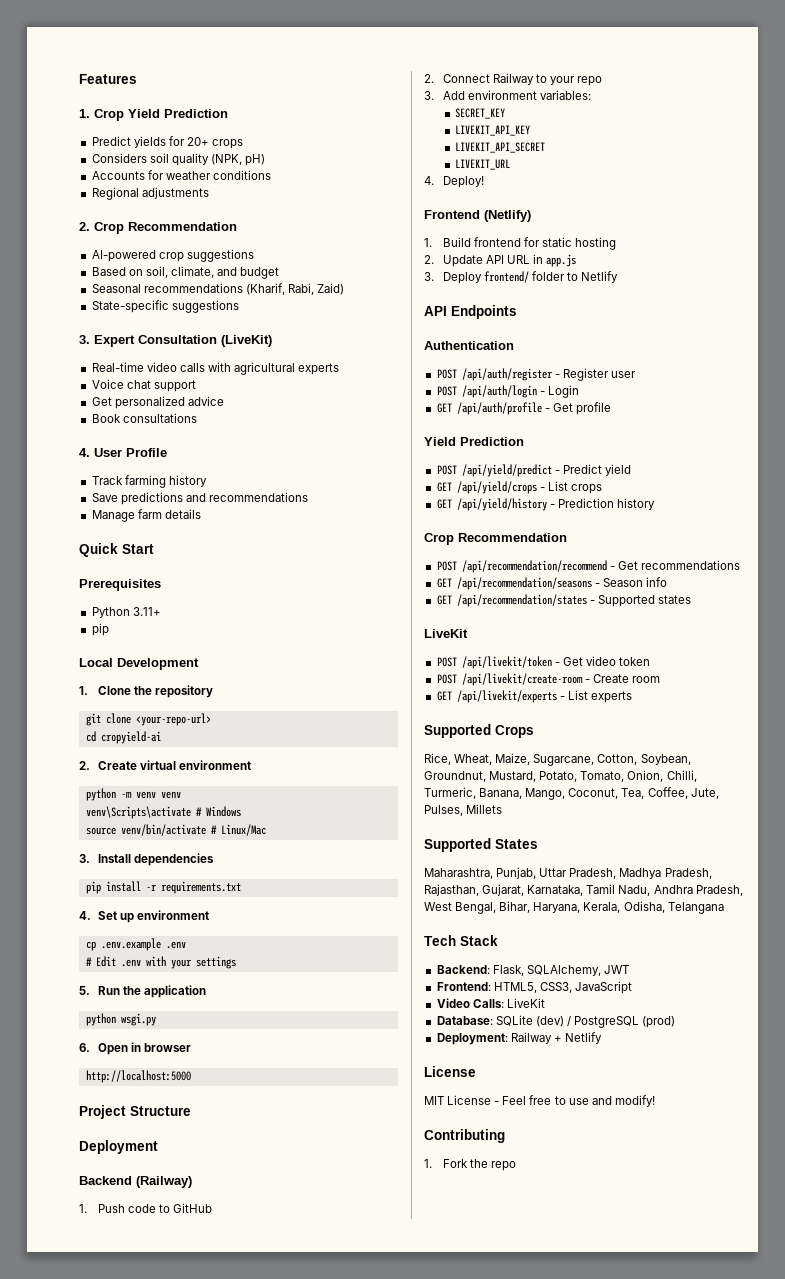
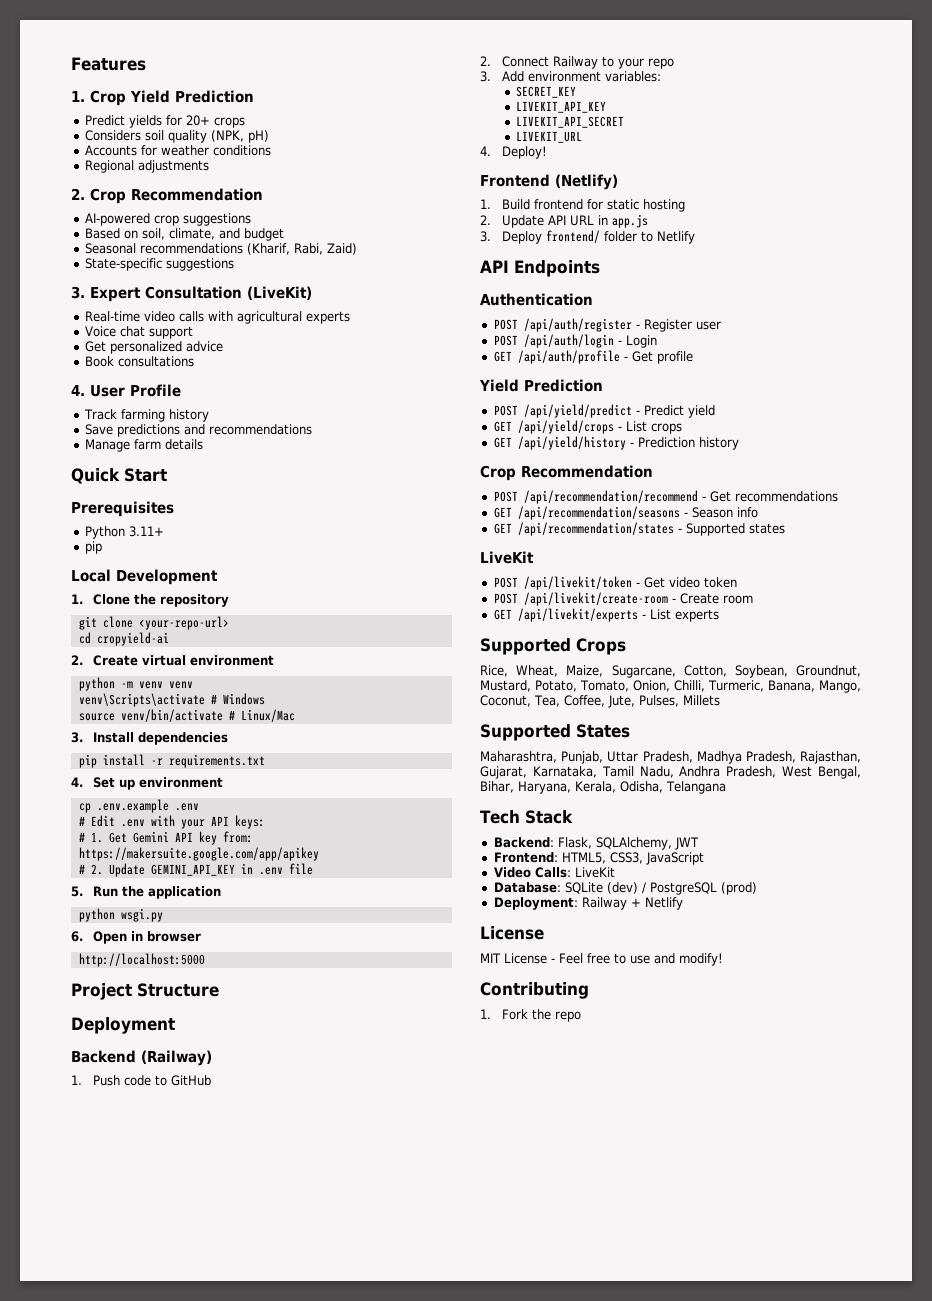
- # Edit .env with your settings
+ # Edit .env with your API keys:
+ # 1. Get Gemini API key from: https://makersuite.google.com/app/apikey
+ # 2. Update GEMINI_API_KEY in .env file

